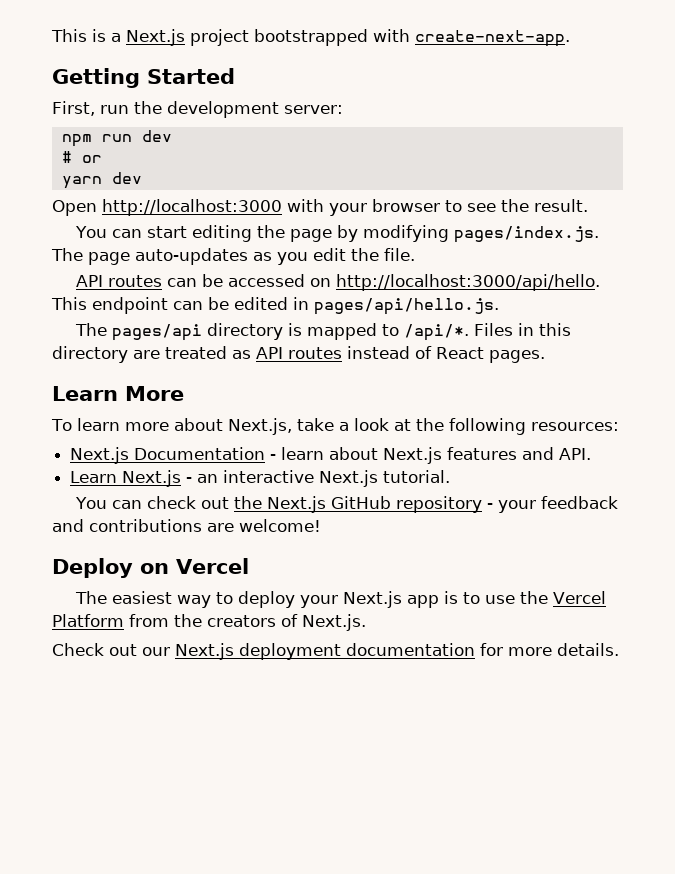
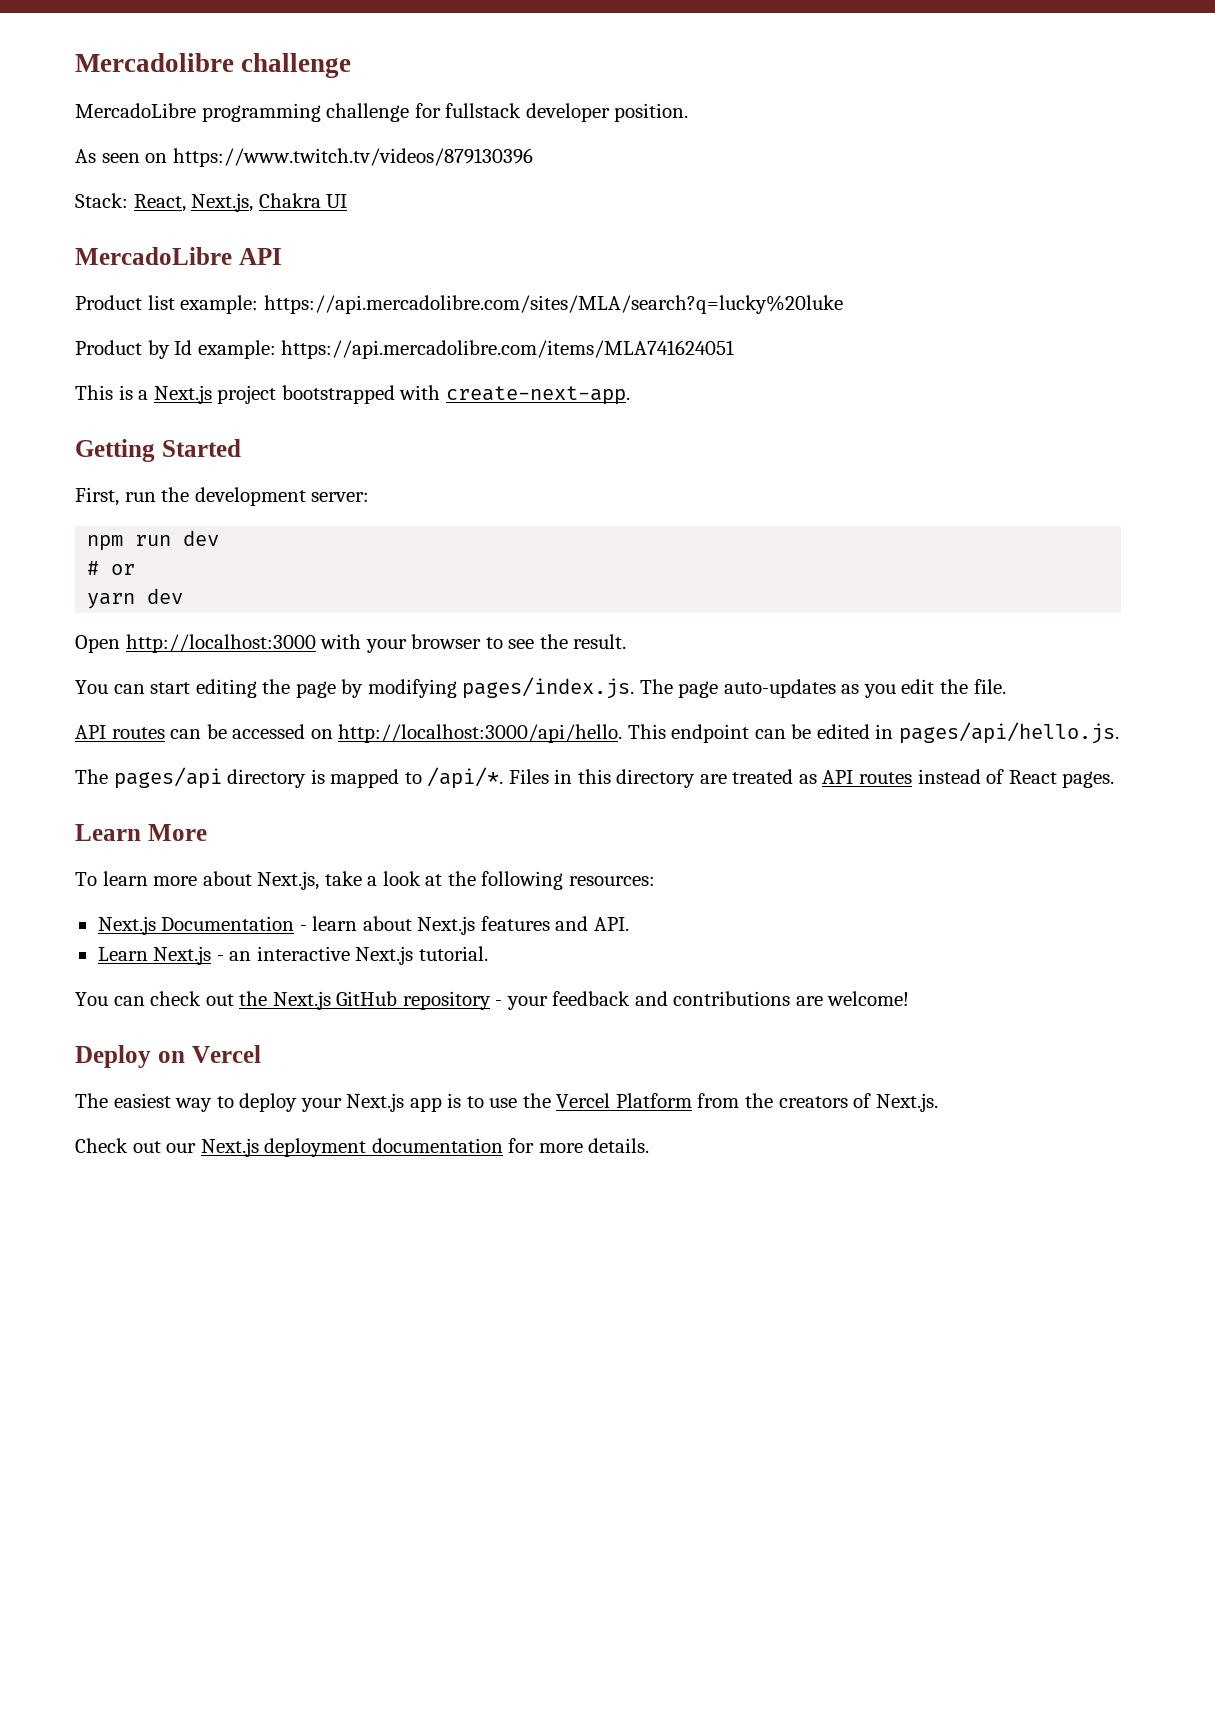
+ Mercadolibre challenge
+ MercadoLibre programming challenge for fullstack developer position.
+ As seen on https://www.twitch.tv/videos/879130396
+ Stack: React, Next.js, Chakra UI
+ MercadoLibre API
+ Product list example: https://api.mercadolibre.com/sites/MLA/search?q=lucky%20luke
+ Product by Id example: https://api.mercadolibre.com/items/MLA741624051

